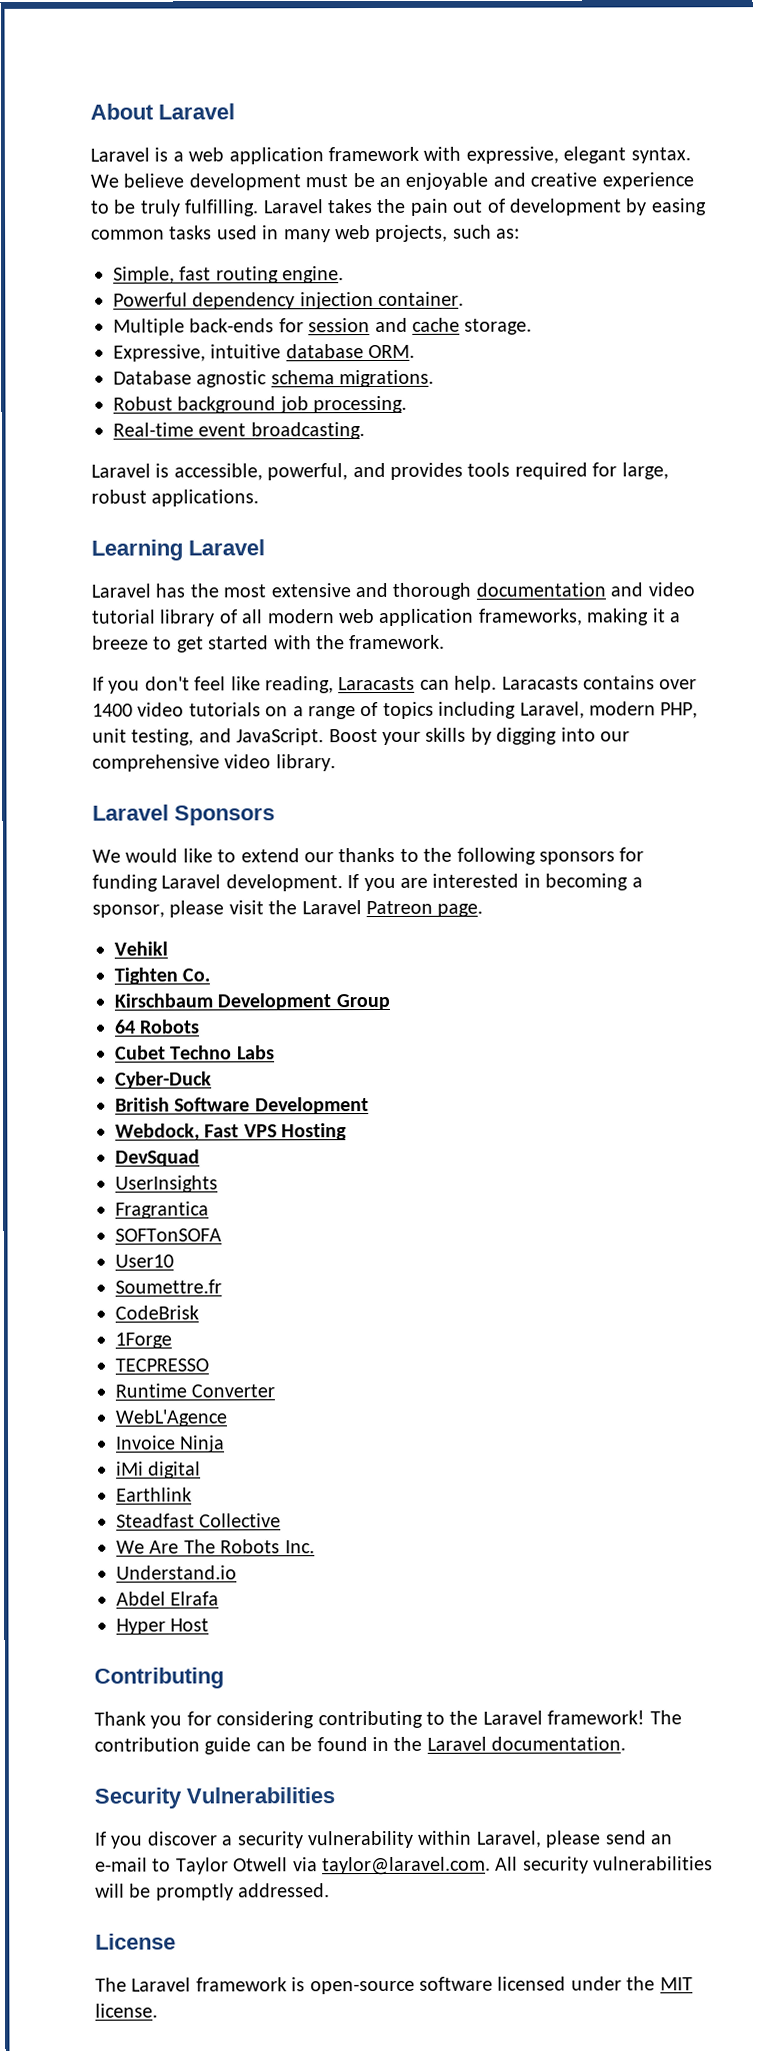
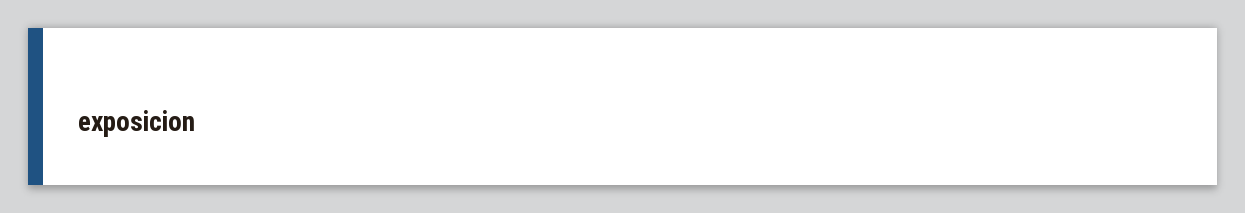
- About Laravel
- Laravel is a web application framework with expressive, elegant syntax. We believe development must be an enjoyable and creative experience to be truly fulfilling. Laravel takes the pain out of development by easing common tasks used in many web projects, such as:
- Simple, fast routing engine.
- Powerful dependency injection container.
- Multiple back-ends for session and cache storage.
- Expressive, intuitive database ORM.
- Database agnostic schema migrations.
- Robust background job processing.
- Real-time event broadcasting.
- Laravel is accessible, powerful, and provides tools required for large, robust applications.
- Learning Laravel
- Laravel has the most extensive and thorough documentation and video tutorial library of all modern web application frameworks, making it a breeze to get started with the framework.
- If you don't feel like reading, Laracasts can help. Laracasts contains over 1400 video tutorials on a range of topics including Laravel, modern PHP, unit testing, and JavaScript. Boost your skills by digging into our comprehensive video library.
- Laravel Sponsors
- We would like to extend our thanks to the following sponsors for funding Laravel development. If you are interested in becoming a sponsor, please visit the Laravel Patreon page.
- Vehikl
- Tighten Co.
- Kirschbaum Development Group
- 64 Robots
- Cubet Techno Labs
- Cyber-Duck
- British Software Development
- Webdock, Fast VPS Hosting
- DevSquad
- UserInsights
- Fragrantica
- SOFTonSOFA
- User10
- Soumettre.fr
- CodeBrisk
- 1Forge
- TECPRESSO
- Runtime Converter
- WebL'Agence
- Invoice Ninja
- iMi digital
- Earthlink
- Steadfast Collective
- We Are The Robots Inc.
- Understand.io
- Abdel Elrafa
- Hyper Host
- Contributing
- Thank you for considering contributing to the Laravel framework! The contribution guide can be found in the Laravel documentation.
- Security Vulnerabilities
- If you discover a security vulnerability within Laravel, please send an e-mail to Taylor Otwell via taylor@laravel.com. All security vulnerabilities will be promptly addressed.
- License
- The Laravel framework is open-source software licensed under the MIT license.
+ exposicion

